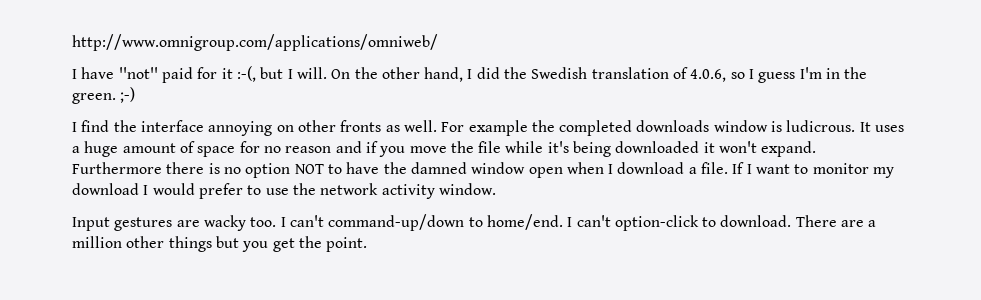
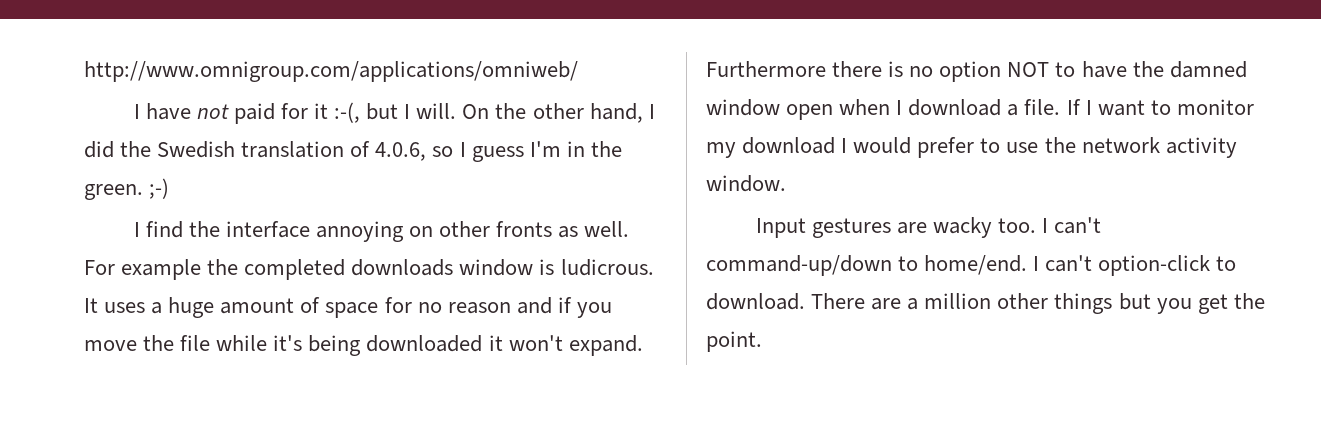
- I have ''not'' paid for it :-(, but I will.
+ I have not paid for it :-(, but I will.

